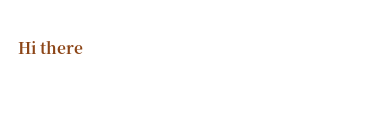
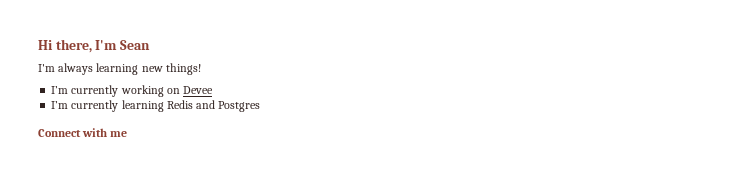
- Hi there
+ Hi there, I'm Sean
+ I'm always learning new things!
+ I’m currently working on Devee
+ I’m currently learning Redis and Postgres
+ Connect with me

